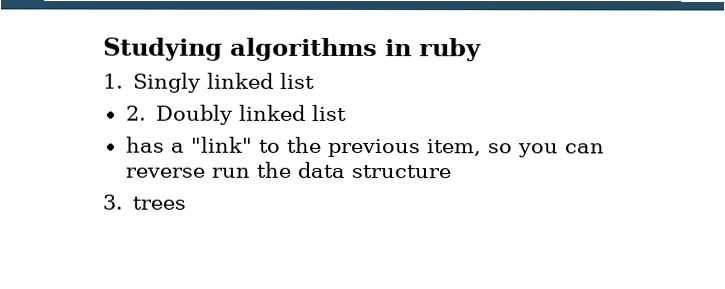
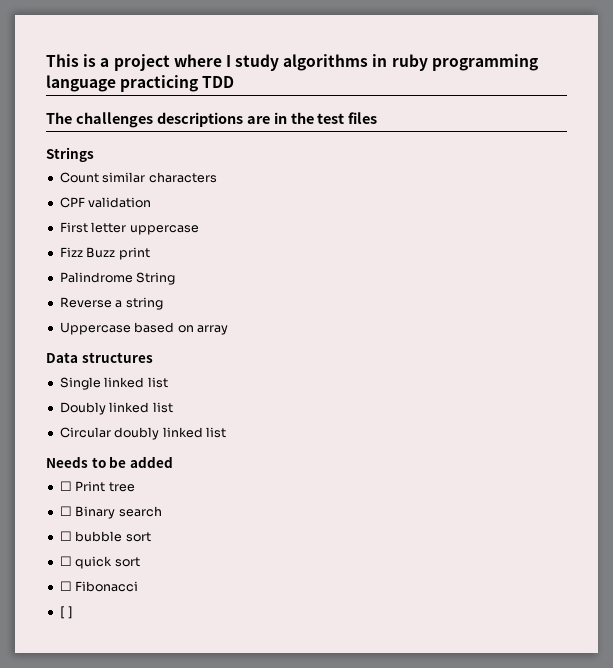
- Studying algorithms in ruby
- 1. Singly linked list
- 2. Doubly linked list
+ This is a project where I study algorithms in ruby programming language practicing TDD
+ The challenges descriptions are in the test files
+ Strings
+ Count similar characters
+ CPF validation
+ First letter uppercase
+ Fizz Buzz print
+ Palindrome String
+ Reverse a string
+ Uppercase based on array
+ Data structures
+ Single linked list
+ Doubly linked list
- has a "link" to the previous item, so you can reverse run the data structure
- 3. trees
+ Circular doubly linked list
+ Needs to be added
+ ☐ Print tree
+ ☐ Binary search
+ ☐ bubble sort
+ ☐ quick sort
+ ☐ Fibonacci
+ [ ]

